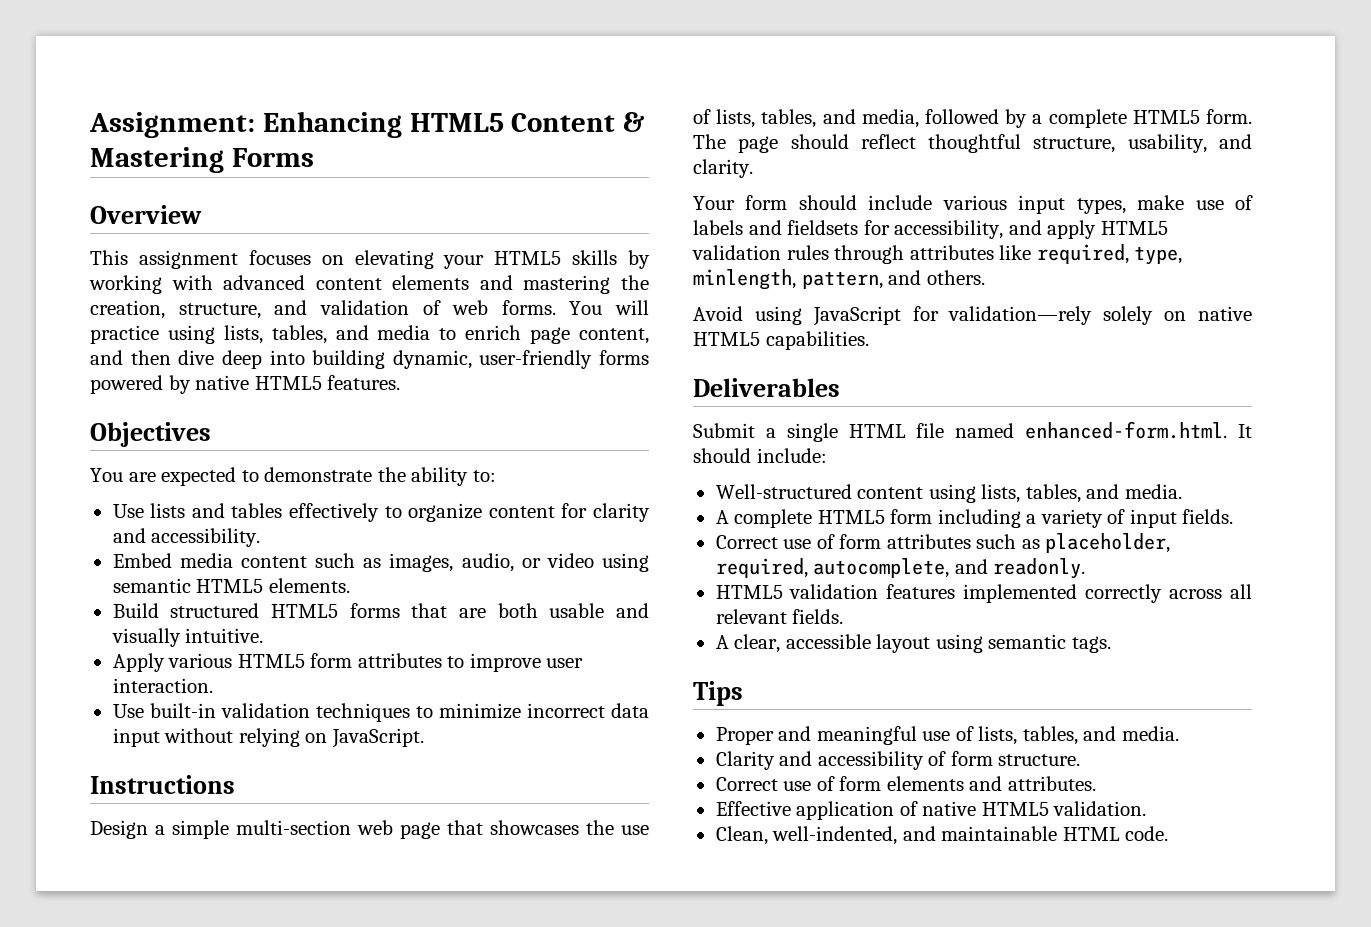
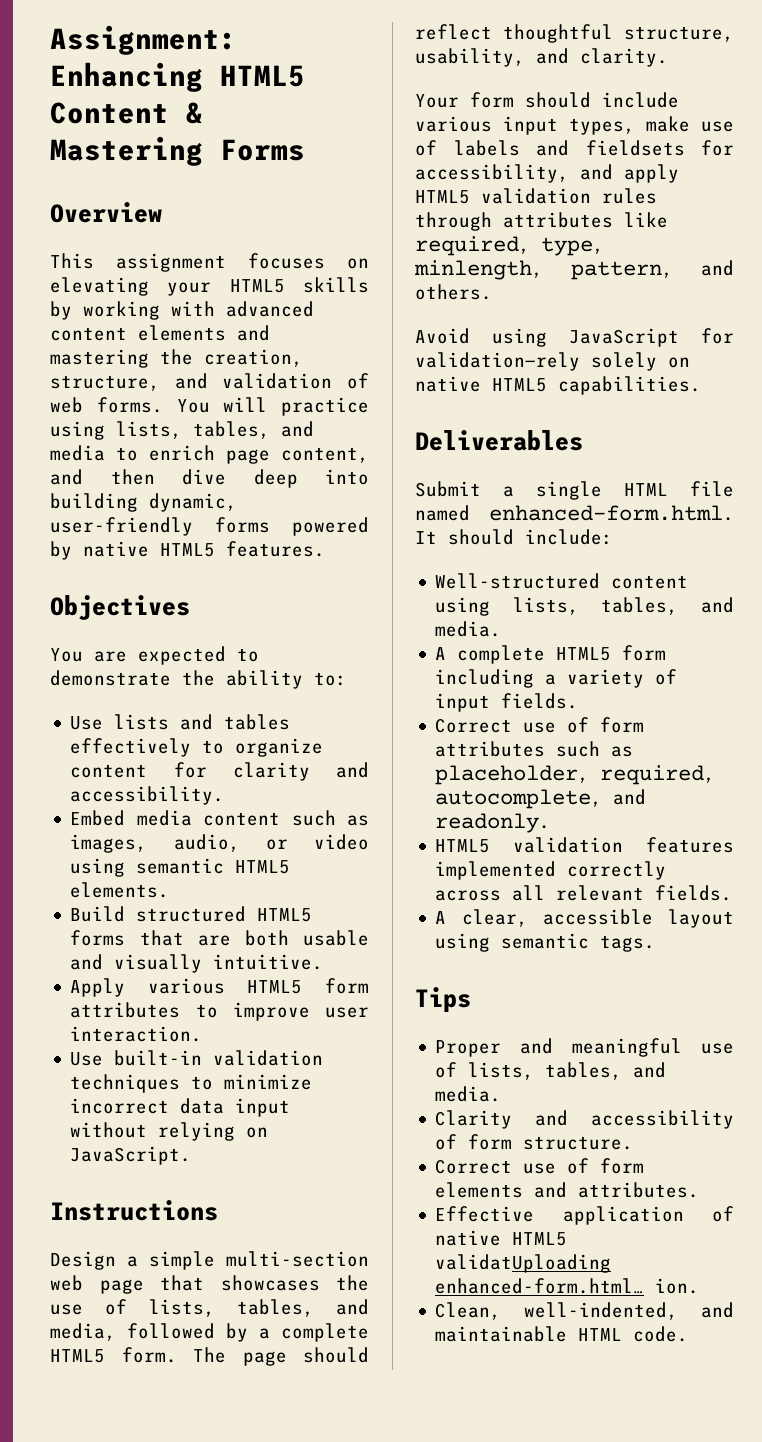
- Effective application of native HTML5 validation.
+ Effective application of native HTML5 validatUploading enhanced-form.html… ion.

